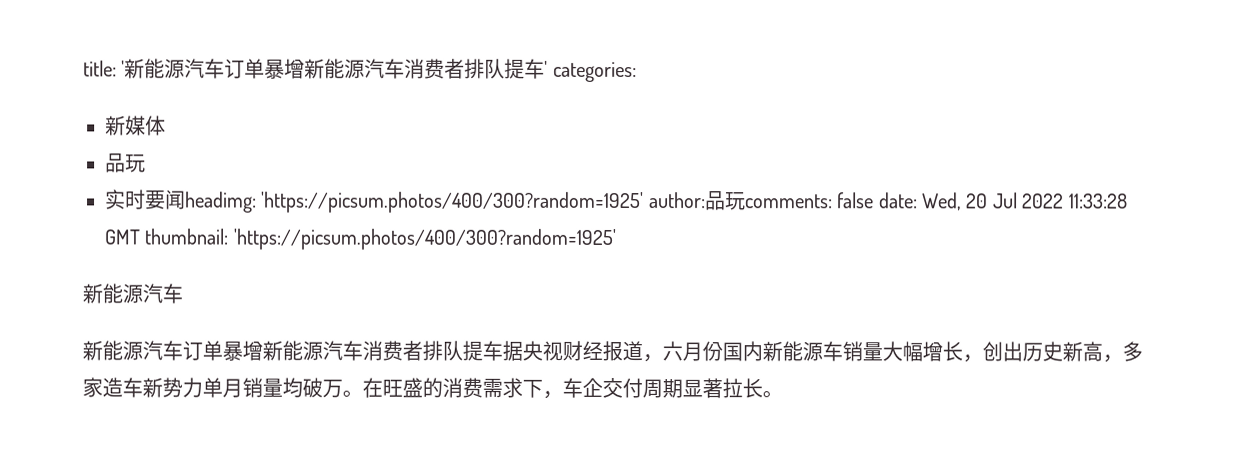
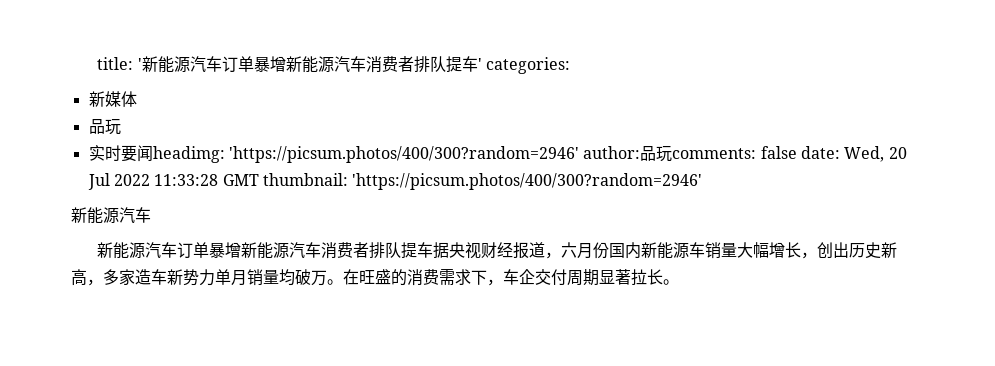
- 实时要闻headimg: 'https://picsum.photos/400/300?random=1925' author:品玩comments: false date: Wed, 20 Jul 2022 11:33:28 GMT thumbnail: 'https://picsum.photos/400/300?random=1925'
+ 实时要闻headimg: 'https://picsum.photos/400/300?random=2946' author:品玩comments: false date: Wed, 20 Jul 2022 11:33:28 GMT thumbnail: 'https://picsum.photos/400/300?random=2946'

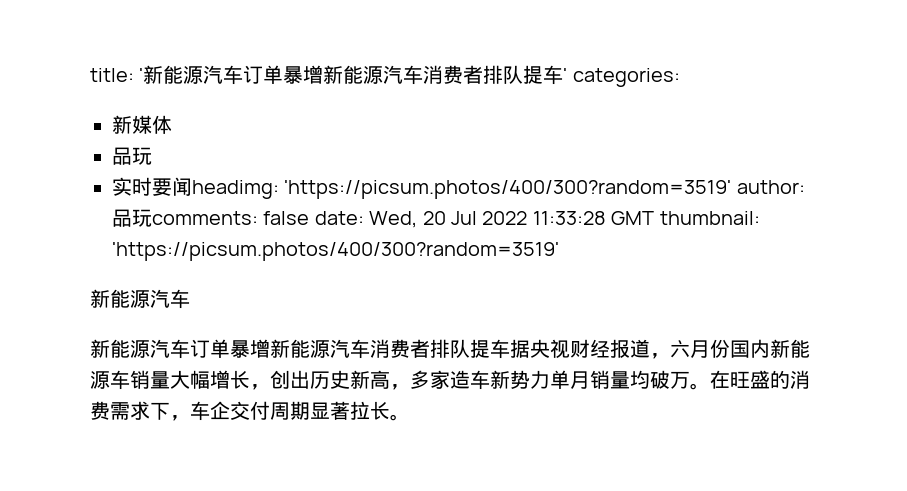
- 实时要闻headimg: 'https://picsum.photos/400/300?random=2946' author:品玩comments: false date: Wed, 20 Jul 2022 11:33:28 GMT thumbnail: 'https://picsum.photos/400/300?random=2946'
+ 实时要闻headimg: 'https://picsum.photos/400/300?random=3519' author:品玩comments: false date: Wed, 20 Jul 2022 11:33:28 GMT thumbnail: 'https://picsum.photos/400/300?random=3519'

